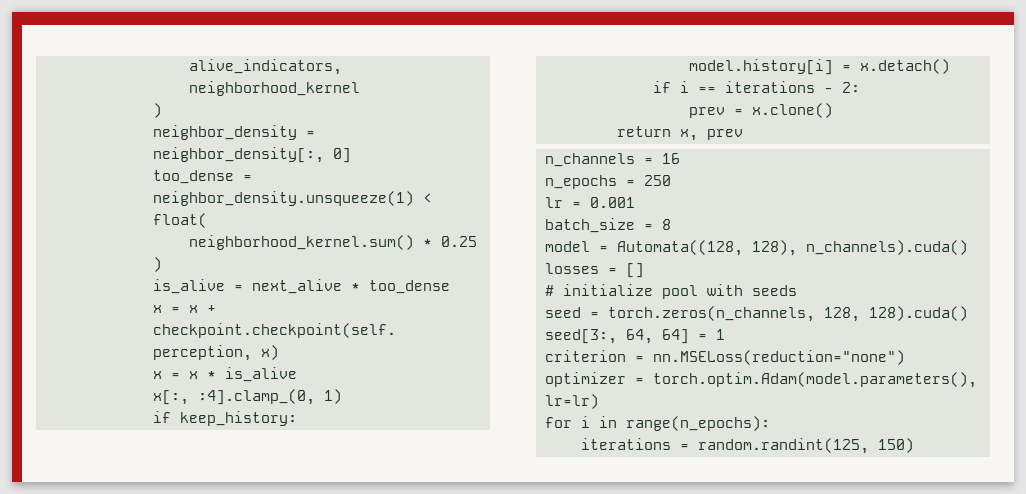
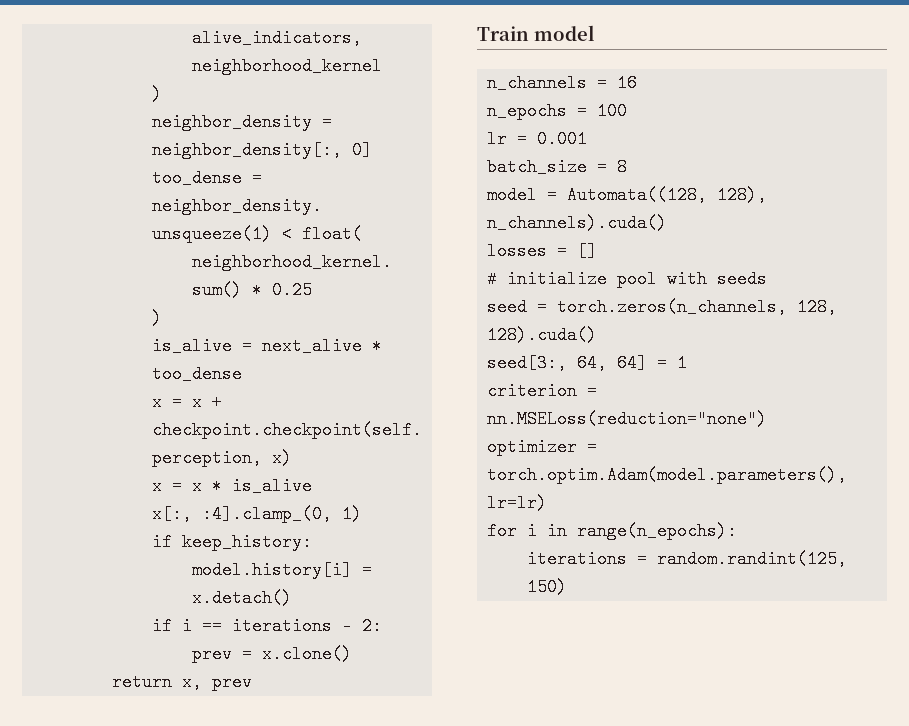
+ Train model
- n_epochs = 250
+ n_epochs = 100

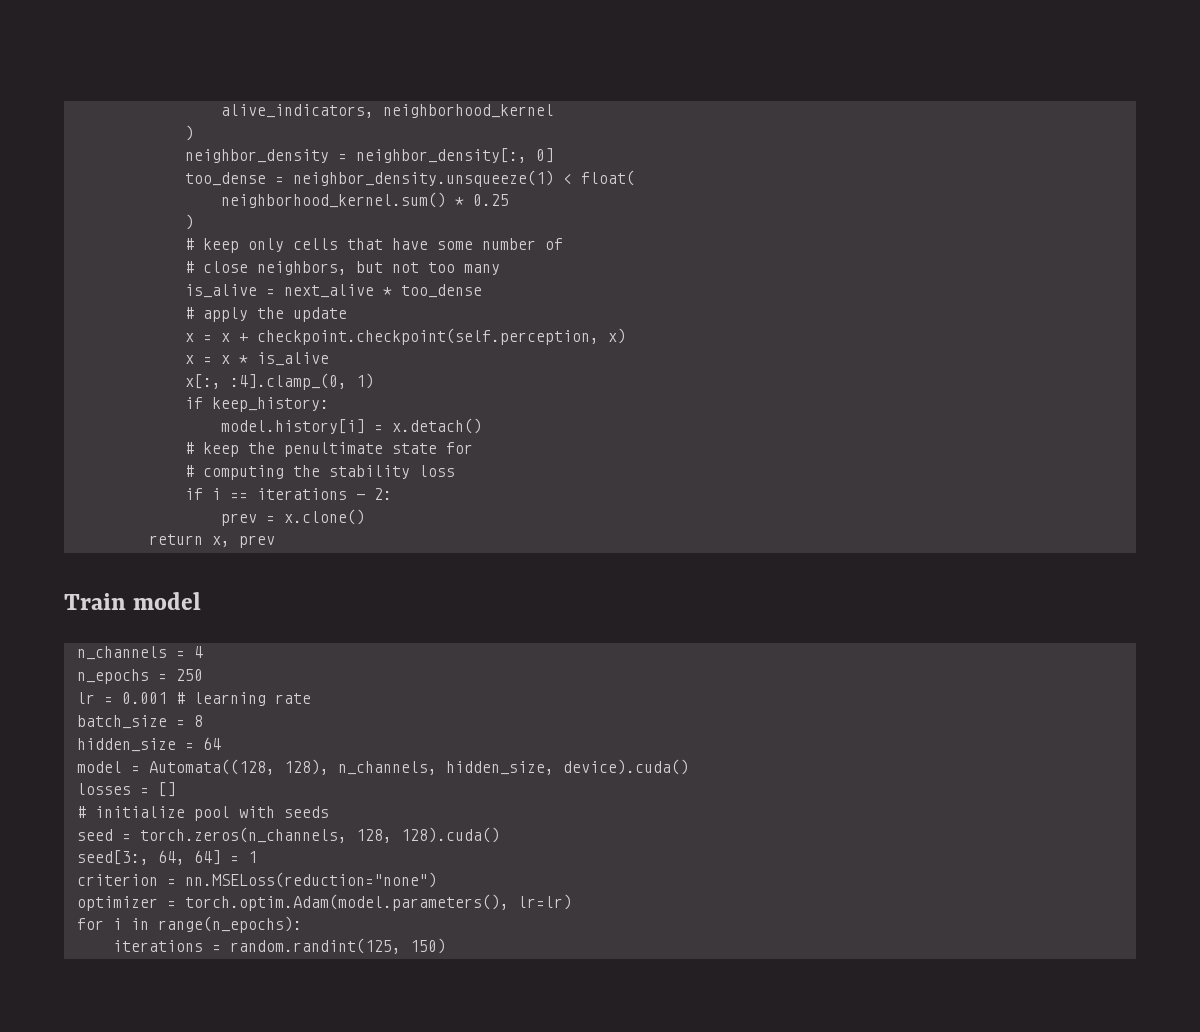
+ # keep only cells that have some number of
+ # close neighbors, but not too many
+ # apply the update
+ # keep the penultimate state for
+ # computing the stability loss
- n_channels = 16
+ n_channels = 4
- n_epochs = 100
+ n_epochs = 250
- lr = 0.001
+ lr = 0.001 # learning rate
+ hidden_size = 64
- model = Automata((128, 128), n_channels).cuda()
+ model = Automata((128, 128), n_channels, hidden_size, device).cuda()

